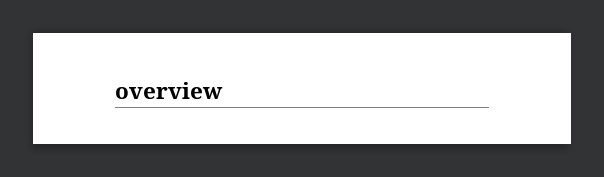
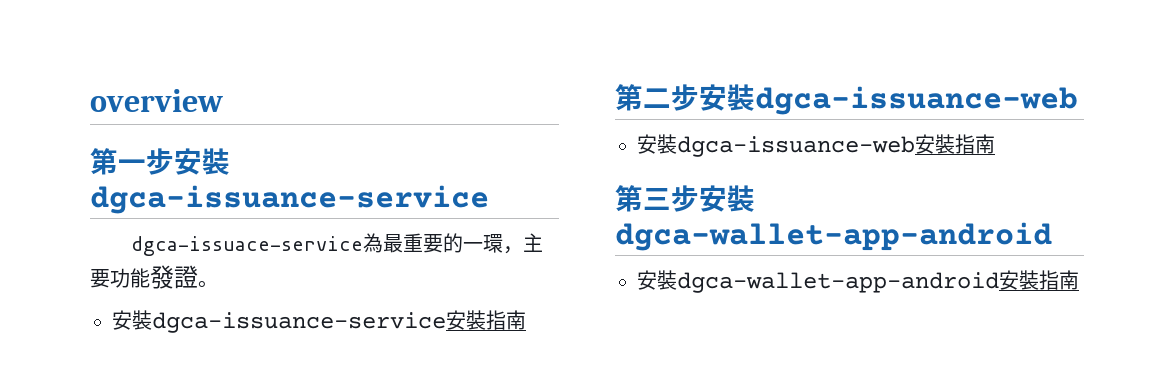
+ 第一步安裝dgca-issuance-service
+ dgca-issuace-service為最重要的一環，主要功能發證。
+ 安裝dgca-issuance-service安裝指南
+ 第二步安裝dgca-issuance-web
+ 安裝dgca-issuance-web安裝指南
+ 第三步安裝dgca-wallet-app-android
+ 安裝dgca-wallet-app-android安裝指南

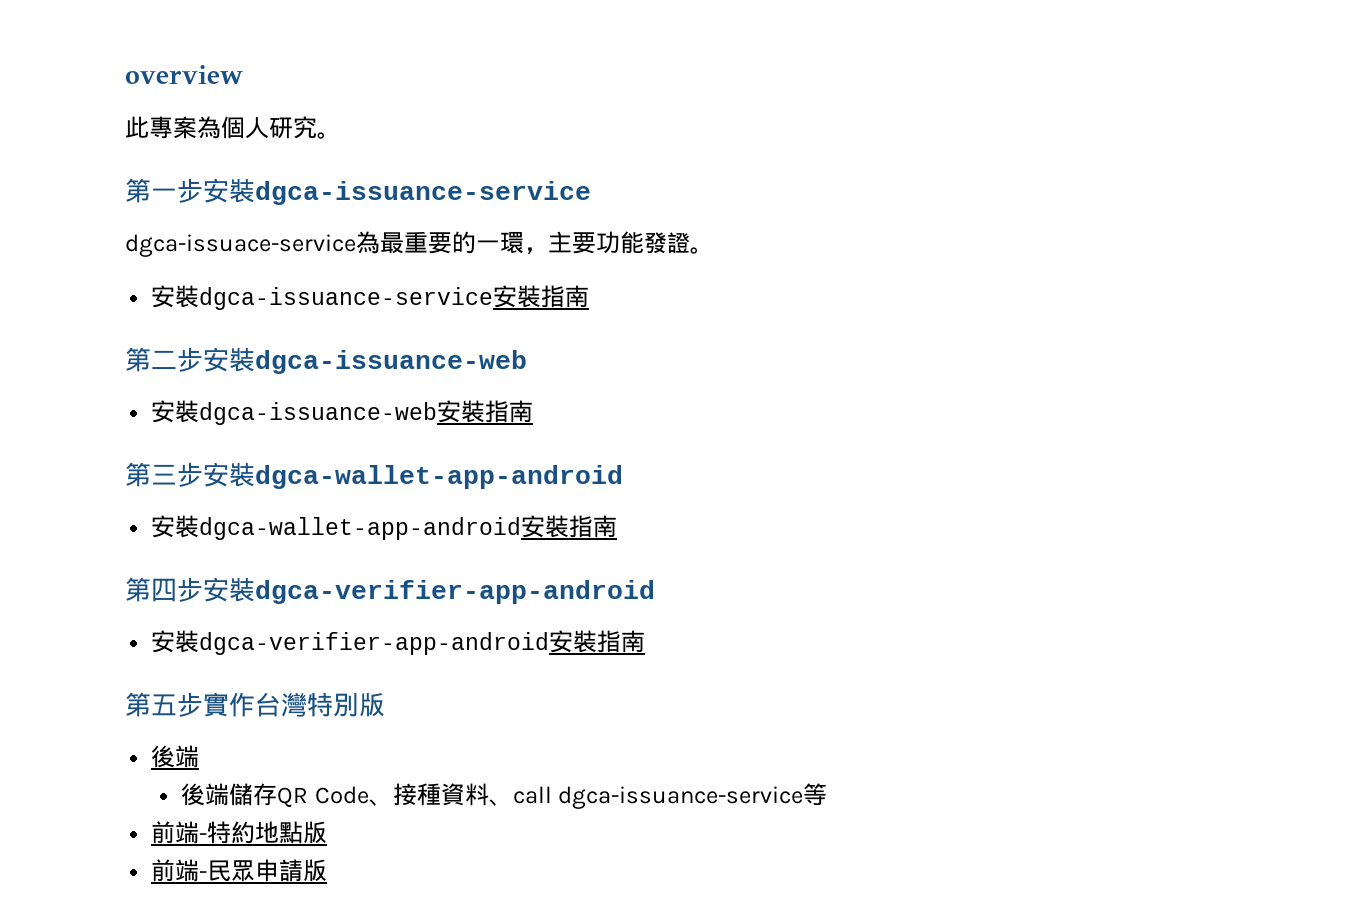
+ 此專案為個人研究。
+ 第四步安裝dgca-verifier-app-android
+ 安裝dgca-verifier-app-android安裝指南
+ 第五步實作台灣特別版
+ 後端
+ 後端儲存QR Code、接種資料、call dgca-issuance-service等
+ 前端-特約地點版
+ 前端-民眾申請版

